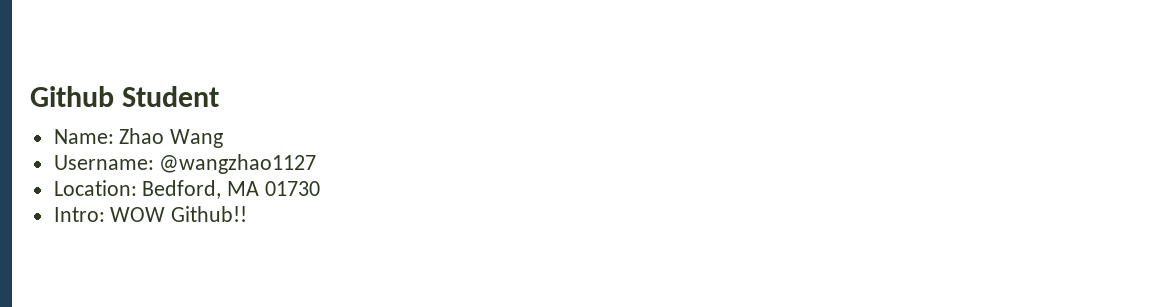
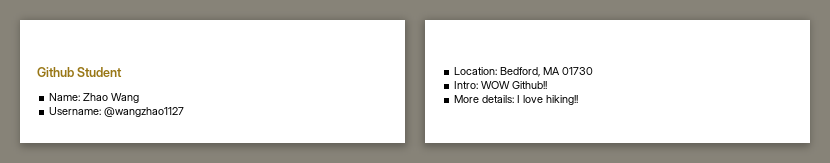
+ More details: I love hiking!!

